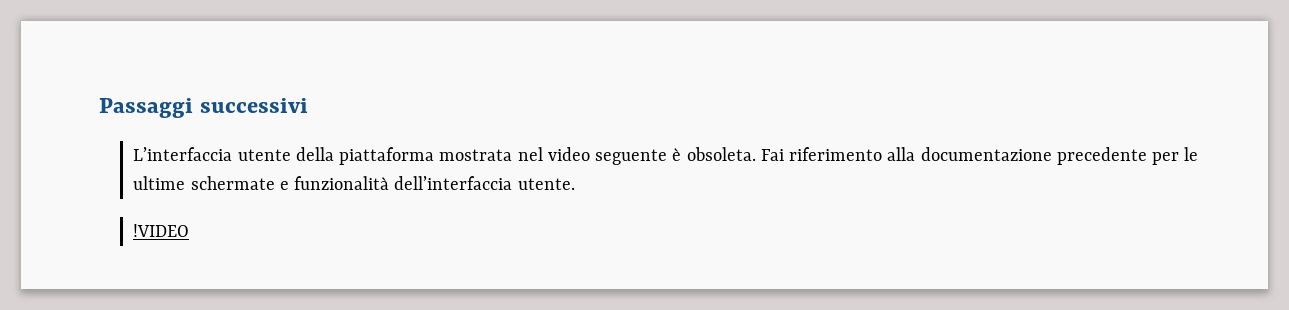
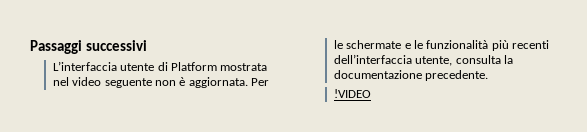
- L’interfaccia utente della piattaforma mostrata nel video seguente è obsoleta. Fai riferimento alla documentazione precedente per le ultime schermate e funzionalità dell’interfaccia utente.
+ L’interfaccia utente di Platform mostrata nel video seguente non è aggiornata. Per le schermate e le funzionalità più recenti dell’interfaccia utente, consulta la documentazione precedente.

